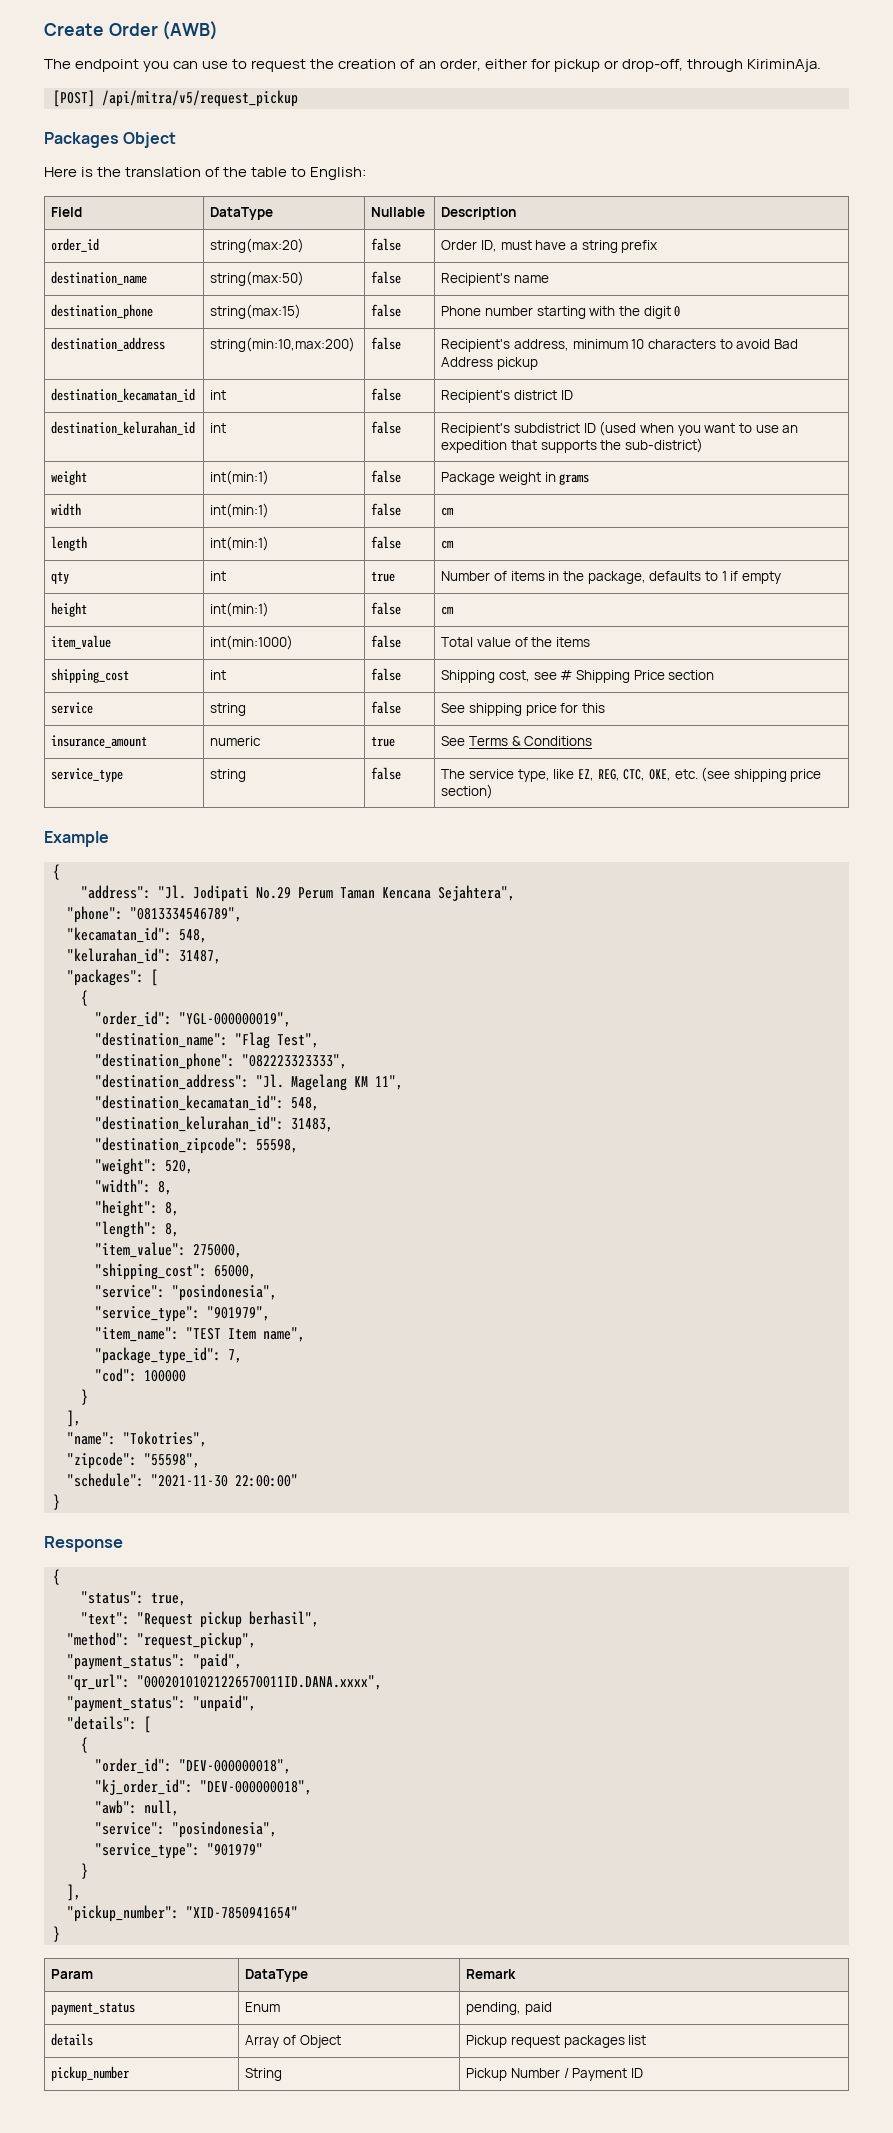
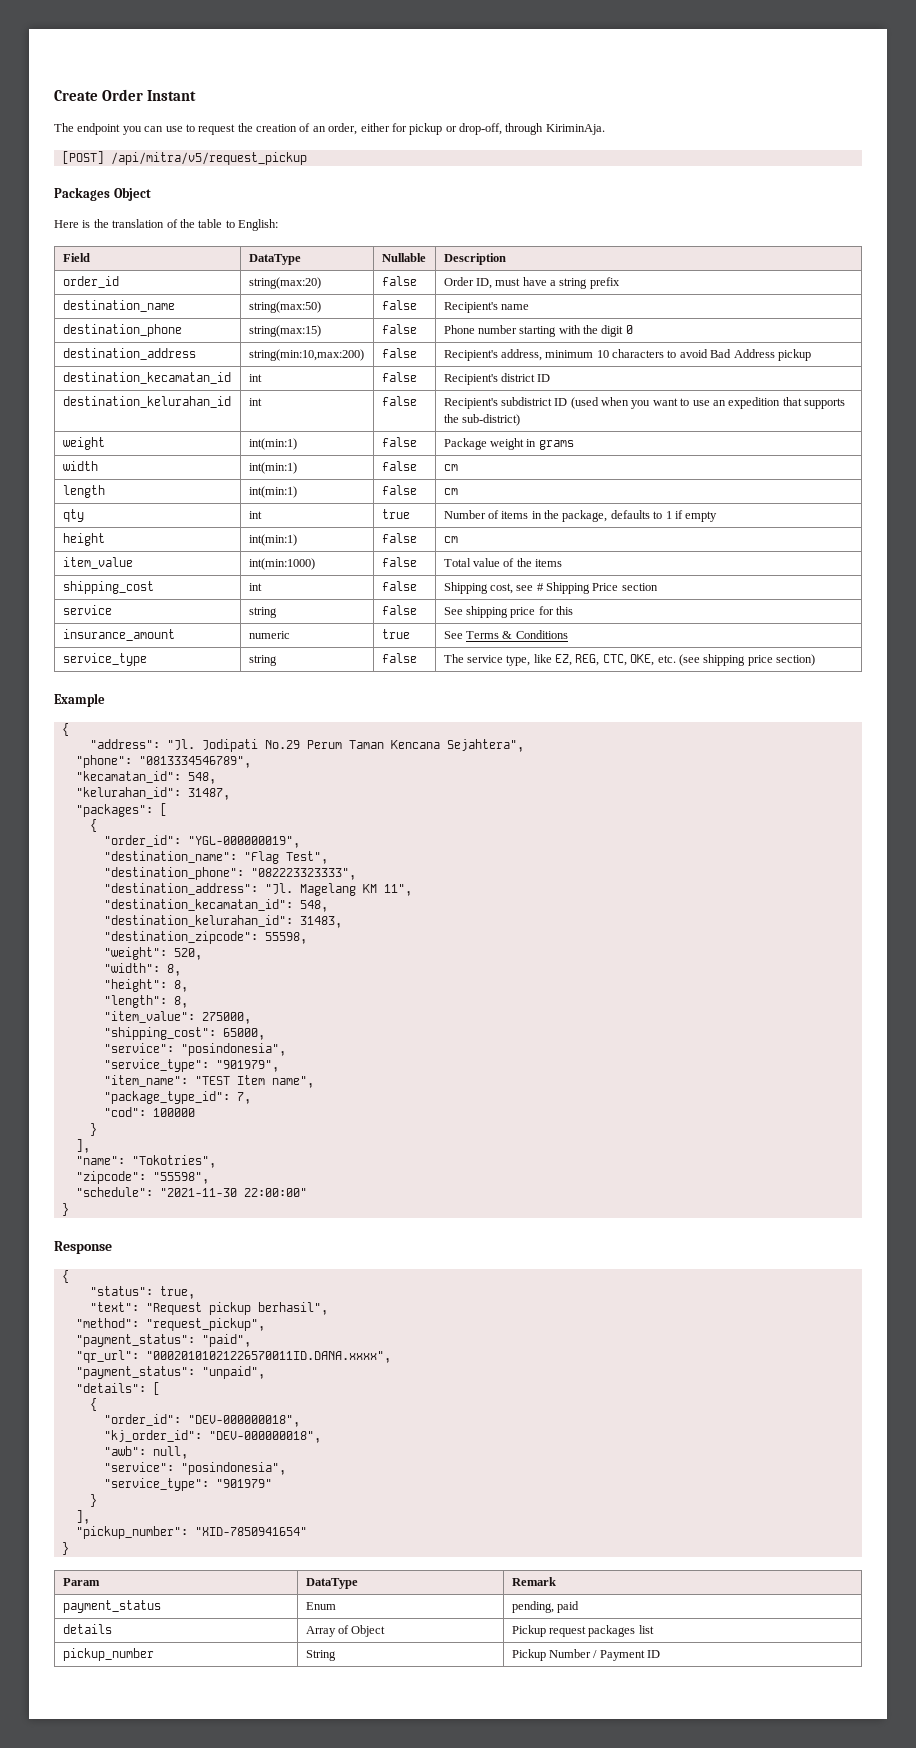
- Create Order (AWB)
+ Create Order Instant

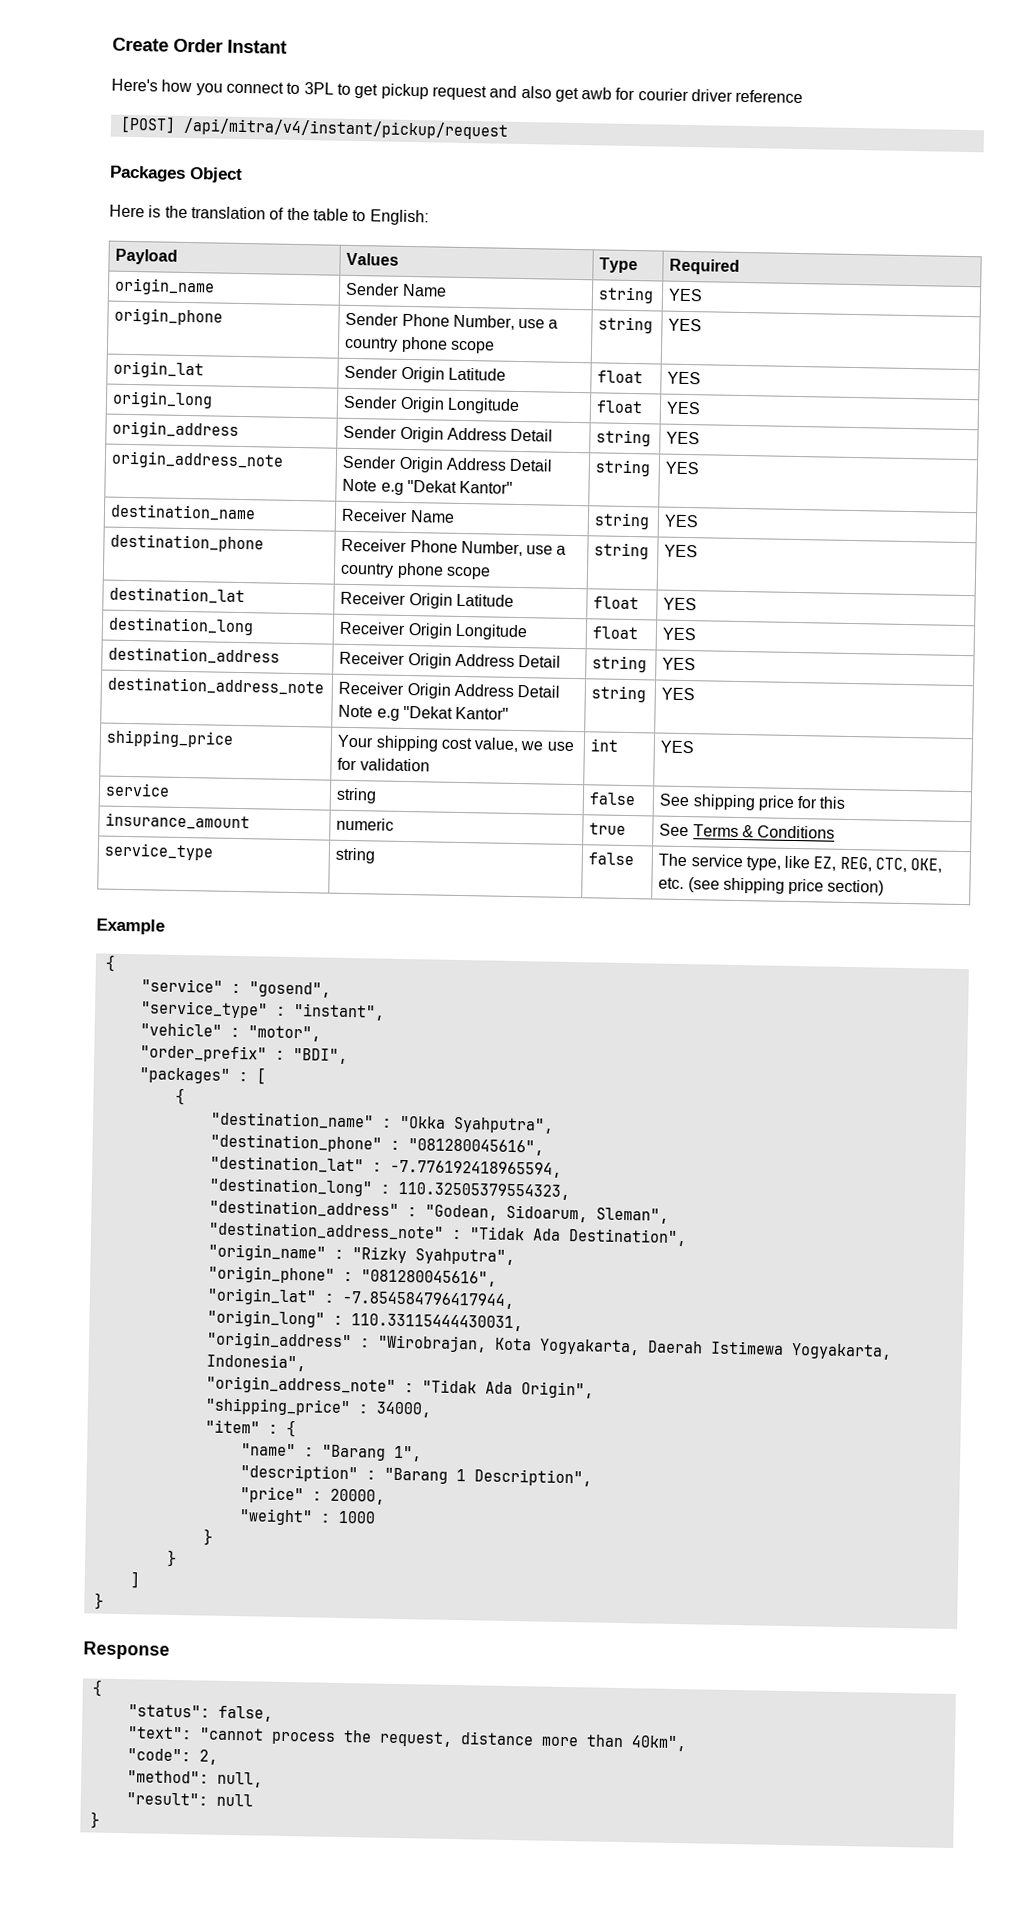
- The endpoint you can use to request the creation of an order, either for pickup or drop-off, through KiriminAja.
+ Here's how you connect to 3PL to get pickup request and also get awb for courier driver reference
- [POST] /api/mitra/v5/request_pickup
+ [POST] /api/mitra/v4/instant/pickup/request
- Field | DataType | Nullable | Description
- order_id | string(max:20) | false | Order ID, must have a string prefix
- destination_name | string(max:50) | false | Recipient's name
- destination_phone | string(max:15) | false | Phone number starting with the digit 0
- destination_address | string(min:10,max:200) | false | Recipient's address, minimum 10 characters to avoid Bad Address pickup
- destination_kecamatan_id | int | false | Recipient's district ID
- destination_kelurahan_id | int | false | Recipient's subdistrict ID (used when you want to use an expedition that supports the sub-district)
- weight | int(min:1) | false | Package weight in grams
- width | int(min:1) | false | cm
- length | int(min:1) | false | cm
- qty | int | true | Number of items in the package, defaults to 1 if empty
- height | int(min:1) | false | cm
- item_value | int(min:1000) | false | Total value of the items
- shipping_cost | int | false | Shipping cost, see # Shipping Price section
+ Payload | Values | Type | Required
+ origin_name | Sender Name | string | YES
+ origin_phone | Sender Phone Number, use a country phone scope | string | YES
+ origin_lat | Sender Origin Latitude | float | YES
+ origin_long | Sender Origin Longitude | float | YES
+ origin_address | Sender Origin Address Detail | string | YES
+ origin_address_note | Sender Origin Address Detail Note e.g "Dekat Kantor" | string | YES
+ destination_name | Receiver Name | string | YES
+ destination_phone | Receiver Phone Number, use a country phone scope | string | YES
+ destination_lat | Receiver Origin Latitude | float | YES
+ destination_long | Receiver Origin Longitude | float | YES
+ destination_address | Receiver Origin Address Detail | string | YES
+ destination_address_note | Receiver Origin Address Detail Note e.g "Dekat Kantor" | string | YES
+ shipping_price | Your shipping cost value, we use for validation | int | YES
- "address": "Jl. Jodipati No.29 Perum Taman Kencana Sejahtera",
- "phone": "0813334546789",
- "kecamatan_id": 548,
- "kelurahan_id": 31487,
- "packages": [
+ "service" : "gosend",
+ "service_type" : "instant",
+ "vehicle" : "motor",
+ "order_prefix" : "BDI",
+ "packages" : [
  {
- "order_id": "YGL-000000019",
- "destination_name": "Flag Test",
- "destination_phone": "082223323333",
- "destination_address": "Jl. Magelang KM 11",
- "destination_kecamatan_id": 548,
- "destination_kelurahan_id": 31483,
- "destination_zipcode": 55598,
- "weight": 520,
- "width": 8,
- "height": 8,
- "length": 8,
- "item_value": 275000,
- "shipping_cost": 65000,
- "service": "posindonesia",
- "service_type": "901979",
- "item_name": "TEST Item name",
- "package_type_id": 7,
- "cod": 100000
+ "destination_name" : "Okka Syahputra",
+ "destination_phone" : "081280045616",
+ "destination_lat" : -7.776192418965594,
+ "destination_long" : 110.32505379554323,
+ "destination_address" : "Godean, Sidoarum, Sleman",
+ "destination_address_note" : "Tidak Ada Destination",
+ "origin_name" : "Rizky Syahputra",
+ "origin_phone" : "081280045616",
+ "origin_lat" : -7.854584796417944,
+ "origin_long" : 110.33115444430031,
+ "origin_address" : "Wirobrajan, Kota Yogyakarta, Daerah Istimewa Yogyakarta, Indonesia",
+ "origin_address_note" : "Tidak Ada Origin",
+ "shipping_price" : 34000,
+ "item" : {
+ "name" : "Barang 1",
+ "description" : "Barang 1 Description",
+ "price" : 20000,
+ "weight" : 1000
  }
- ],
- "name": "Tokotries",
- "zipcode": "55598",
- "schedule": "2021-11-30 22:00:00"
+ }
+ ]
- "status": true,
+ "status": false,
- "text": "Request pickup berhasil",
- "method": "request_pickup",
- "payment_status": "paid",
- "qr_url": "00020101021226570011ID.DANA.xxxx",
- "payment_status": "unpaid",
- "details": [
- {
- "order_id": "DEV-000000018",
- "kj_order_id": "DEV-000000018",
- "awb": null,
- "service": "posindonesia",
- "service_type": "901979"
+ "text": "cannot process the request, distance more than 40km",
+ "code": 2,
+ "method": null,
+ "result": null
  }
- ],
- "pickup_number": "XID-7850941654"
- }
- Param | DataType | Remark
- payment_status | Enum | pending, paid
- details | Array of Object | Pickup request packages list
- pickup_number | String | Pickup Number / Payment ID

